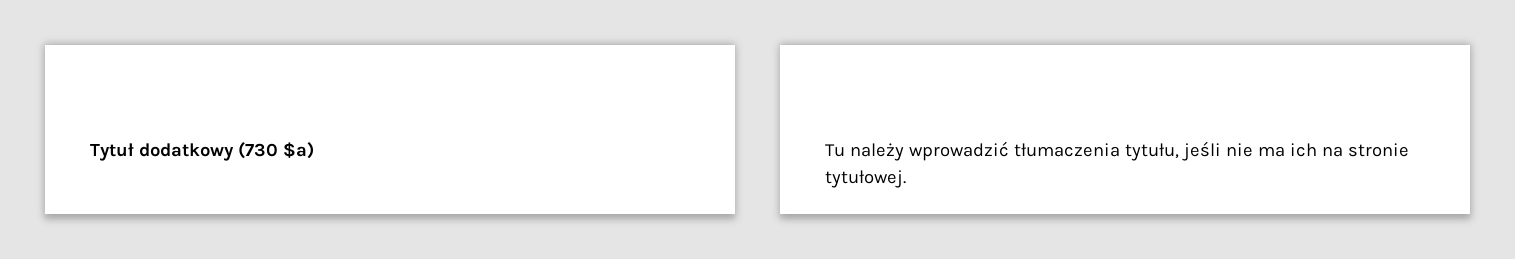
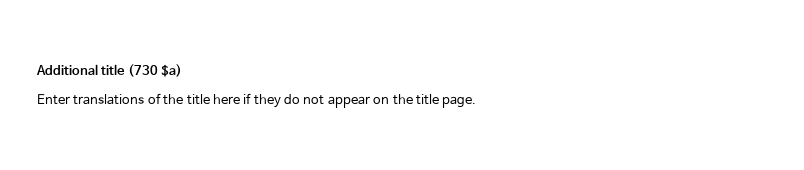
- Tytuł dodatkowy (730 $a)
+ Additional title (730 $a)
- Tu należy wprowadzić tłumaczenia tytułu, jeśli nie ma ich na stronie tytułowej.
+ Enter translations of the title here if they do not appear on the title page.

